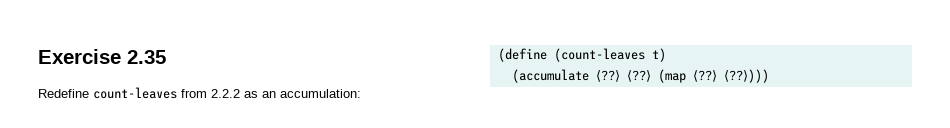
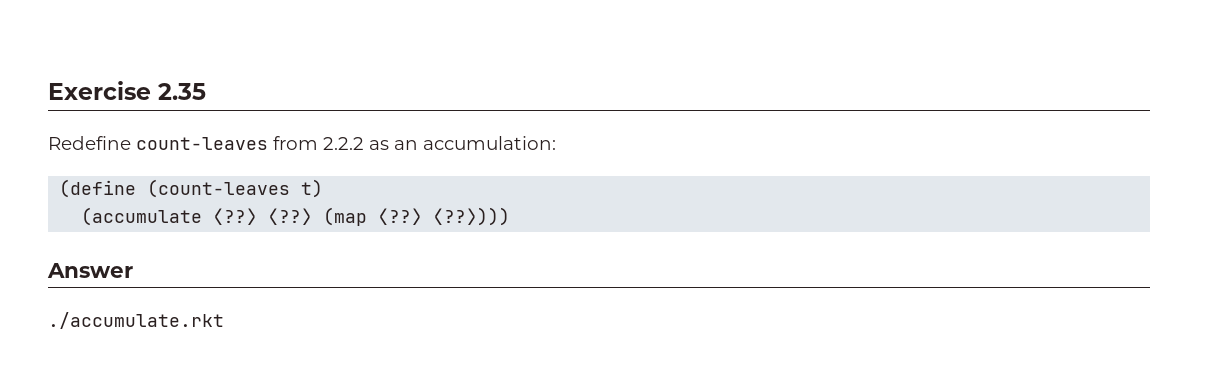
+ Answer
+ ./accumulate.rkt

